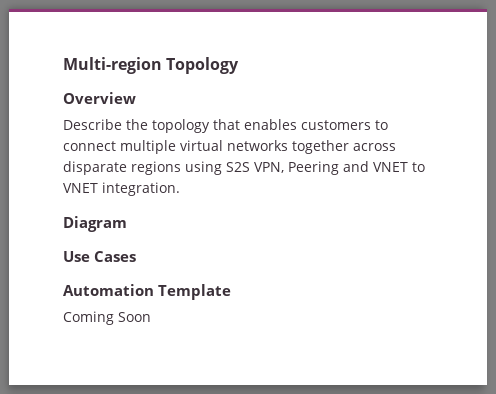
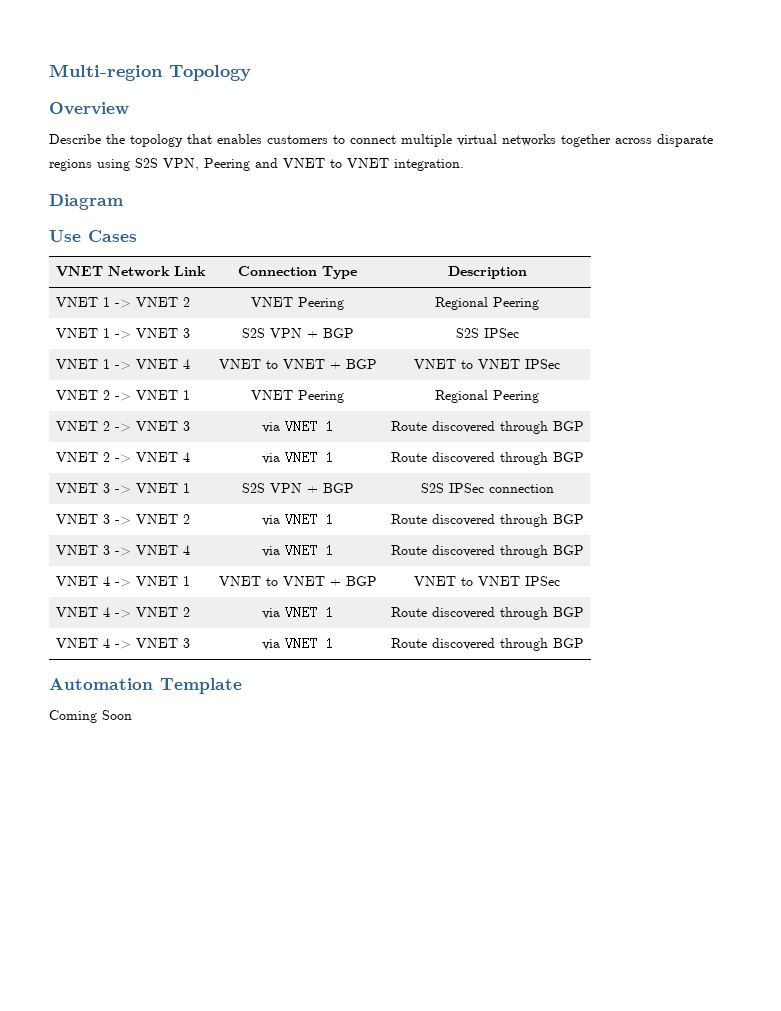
+ VNET Network Link | Connection Type | Description
+ VNET 1 -> VNET 2 | VNET Peering | Regional Peering
+ VNET 1 -> VNET 3 | S2S VPN + BGP | S2S IPSec
+ VNET 1 -> VNET 4 | VNET to VNET + BGP | VNET to VNET IPSec
+ VNET 2 -> VNET 1 | VNET Peering | Regional Peering
+ VNET 2 -> VNET 3 | via VNET 1 | Route discovered through BGP
+ VNET 2 -> VNET 4 | via VNET 1 | Route discovered through BGP
+ VNET 3 -> VNET 1 | S2S VPN + BGP | S2S IPSec connection
+ VNET 3 -> VNET 2 | via VNET 1 | Route discovered through BGP
+ VNET 3 -> VNET 4 | via VNET 1 | Route discovered through BGP
+ VNET 4 -> VNET 1 | VNET to VNET + BGP | VNET to VNET IPSec
+ VNET 4 -> VNET 2 | via VNET 1 | Route discovered through BGP
+ VNET 4 -> VNET 3 | via VNET 1 | Route discovered through BGP

